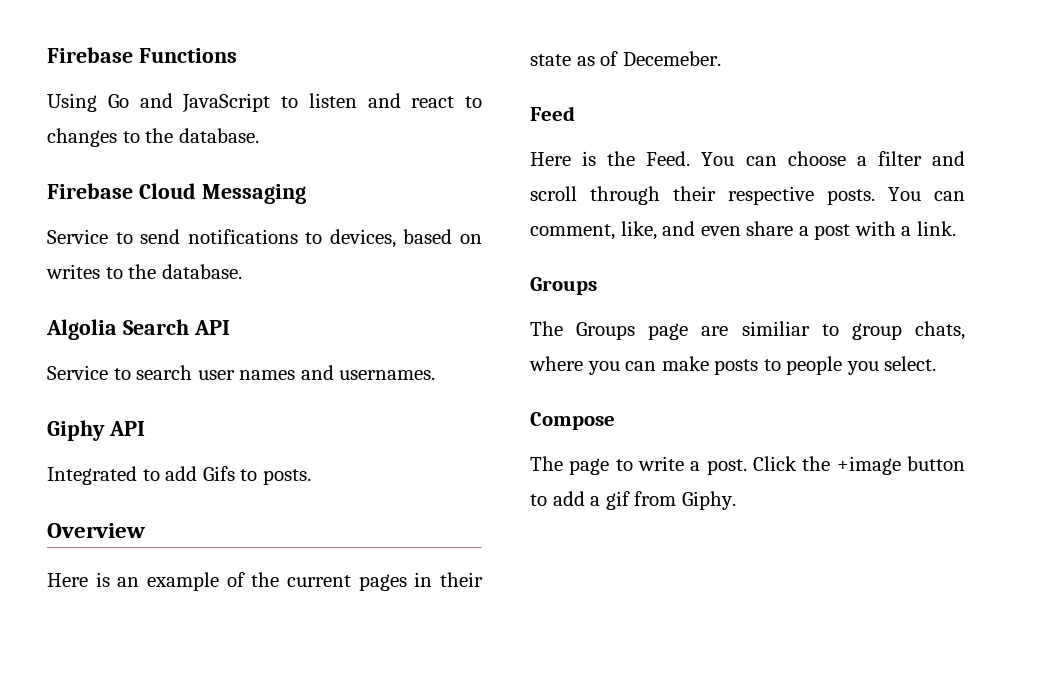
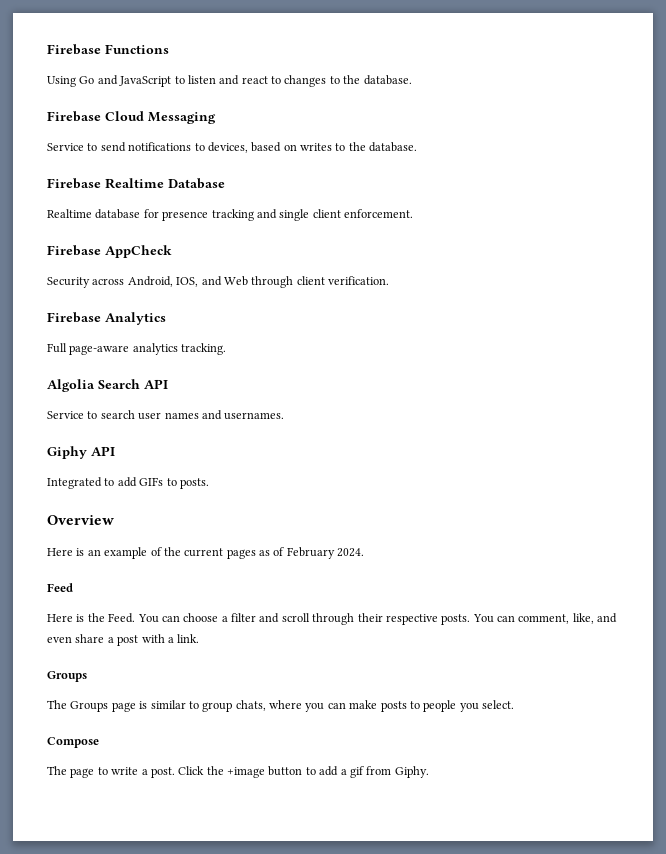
+ Firebase Realtime Database
+ Realtime database for presence tracking and single client enforcement.
+ Firebase AppCheck
+ Security across Android, IOS, and Web through client verification.
+ Firebase Analytics
+ Full page-aware analytics tracking.
- Integrated to add Gifs to posts.
+ Integrated to add GIFs to posts.
- Here is an example of the current pages in their state as of Decemeber.
+ Here is an example of the current pages as of February 2024.
- The Groups page are similiar to group chats, where you can make posts to people you select.
+ The Groups page is similar to group chats, where you can make posts to people you select.

